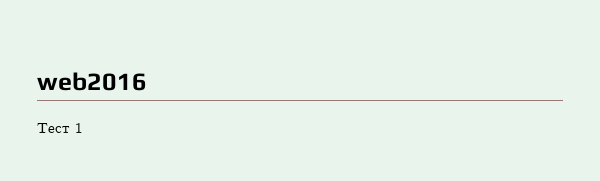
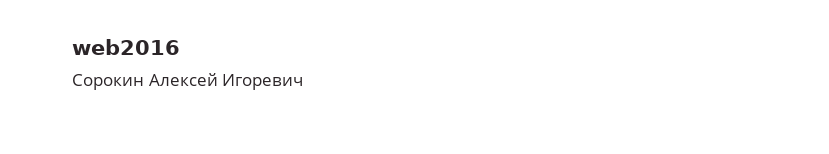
- Тест 1
+ Сорокин Алексей Игоревич

